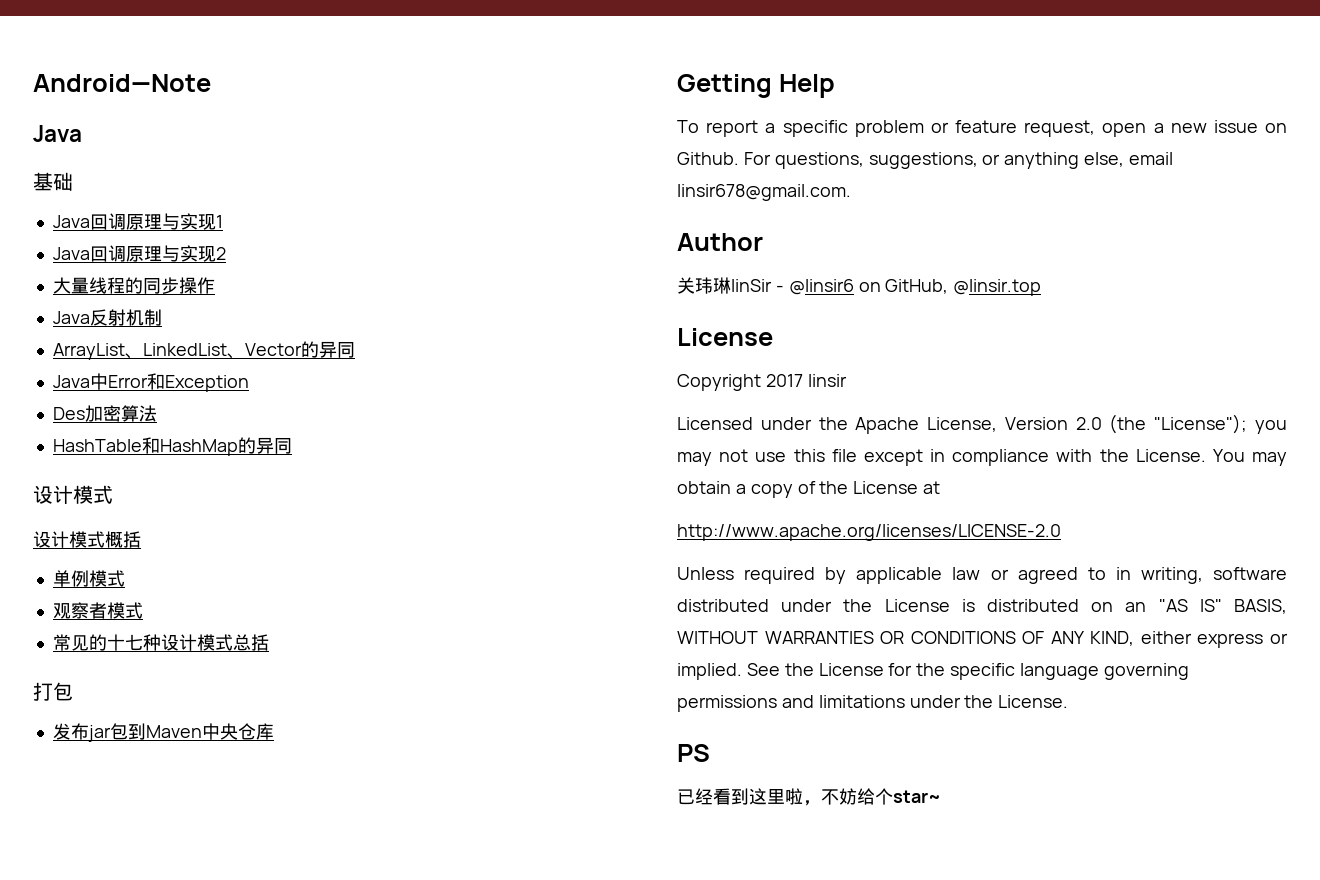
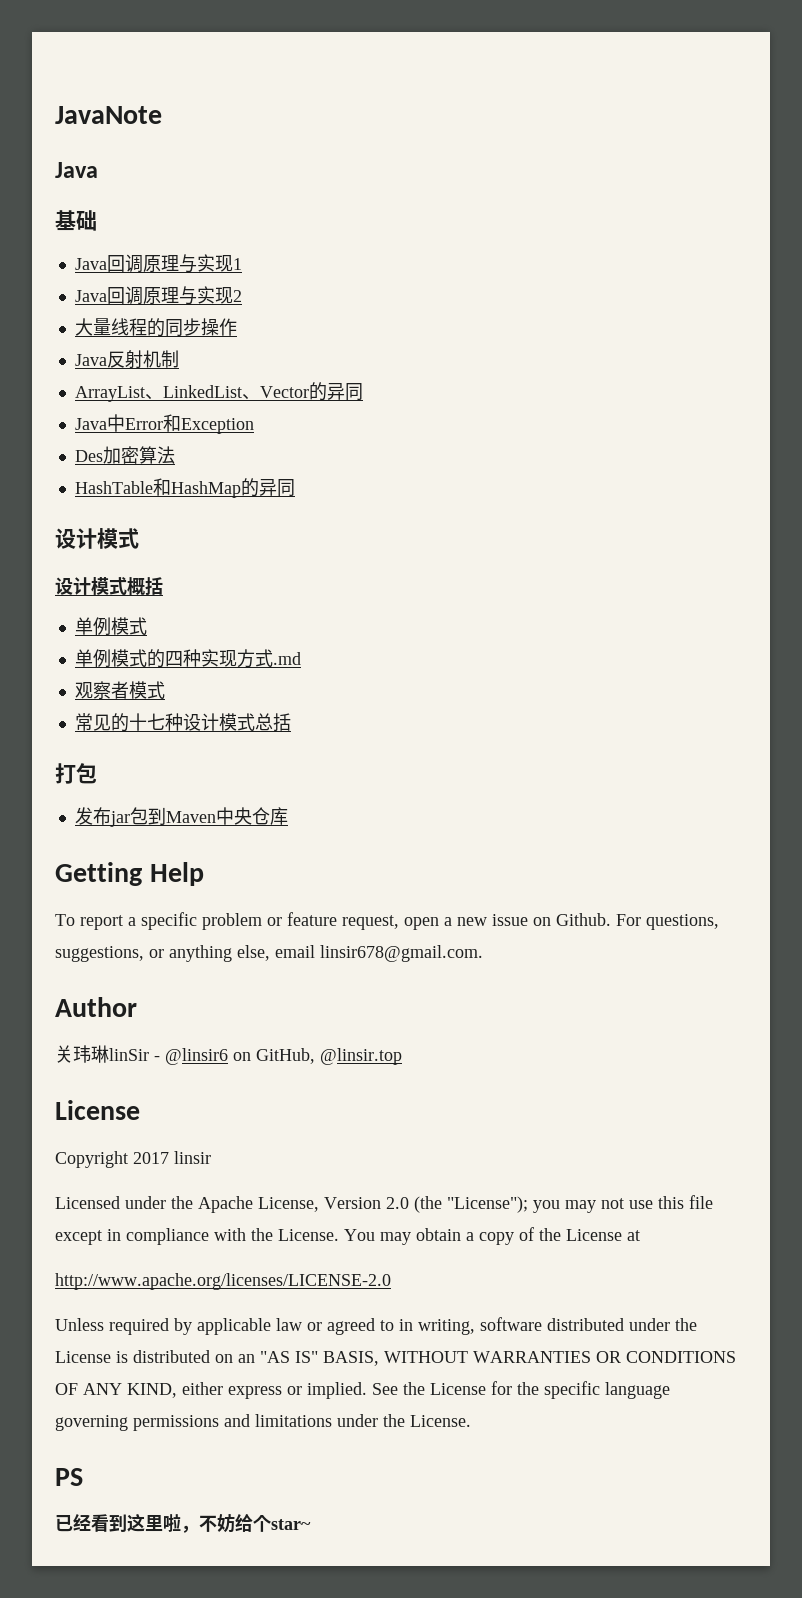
- Android—Note
+ JavaNote
+ 单例模式的四种实现方式.md

